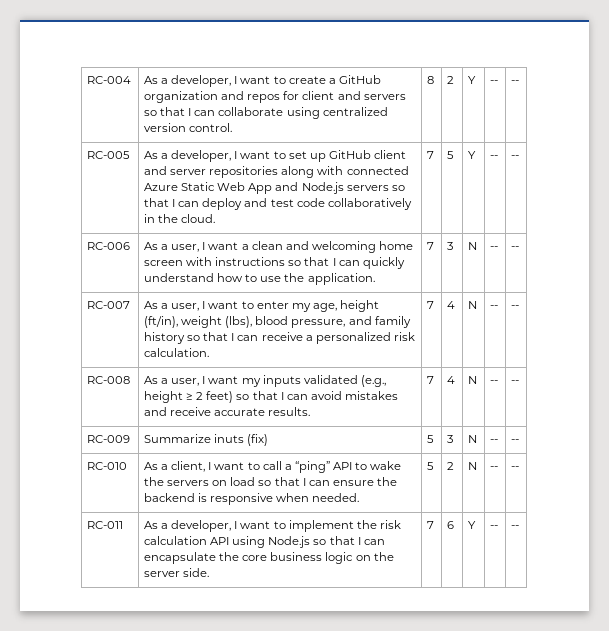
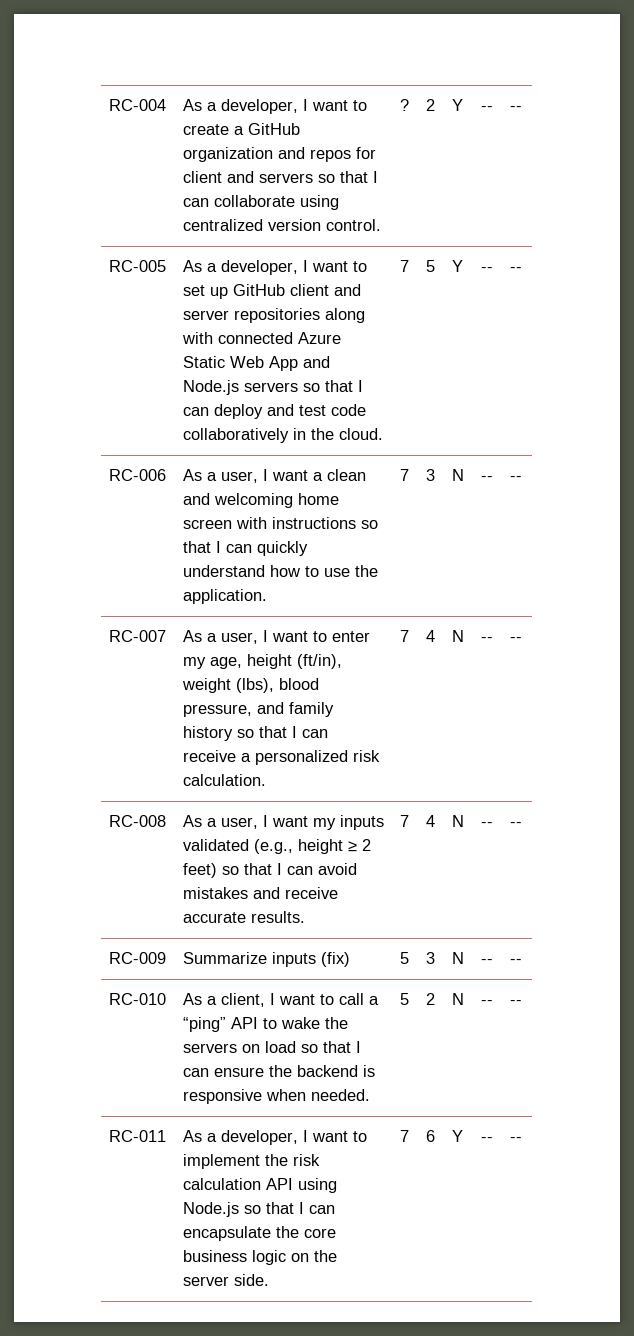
- RC-004 | As a developer, I want to create a GitHub organization and repos for client and servers so that I can collaborate using centralized version control. | 8 | 2 | Y | -- | --
+ RC-004 | As a developer, I want to create a GitHub organization and repos for client and servers so that I can collaborate using centralized version control. | ? | 2 | Y | -- | --
- RC-009 | Summarize inuts (fix) | 5 | 3 | N | -- | --
+ RC-009 | Summarize inputs (fix) | 5 | 3 | N | -- | --

